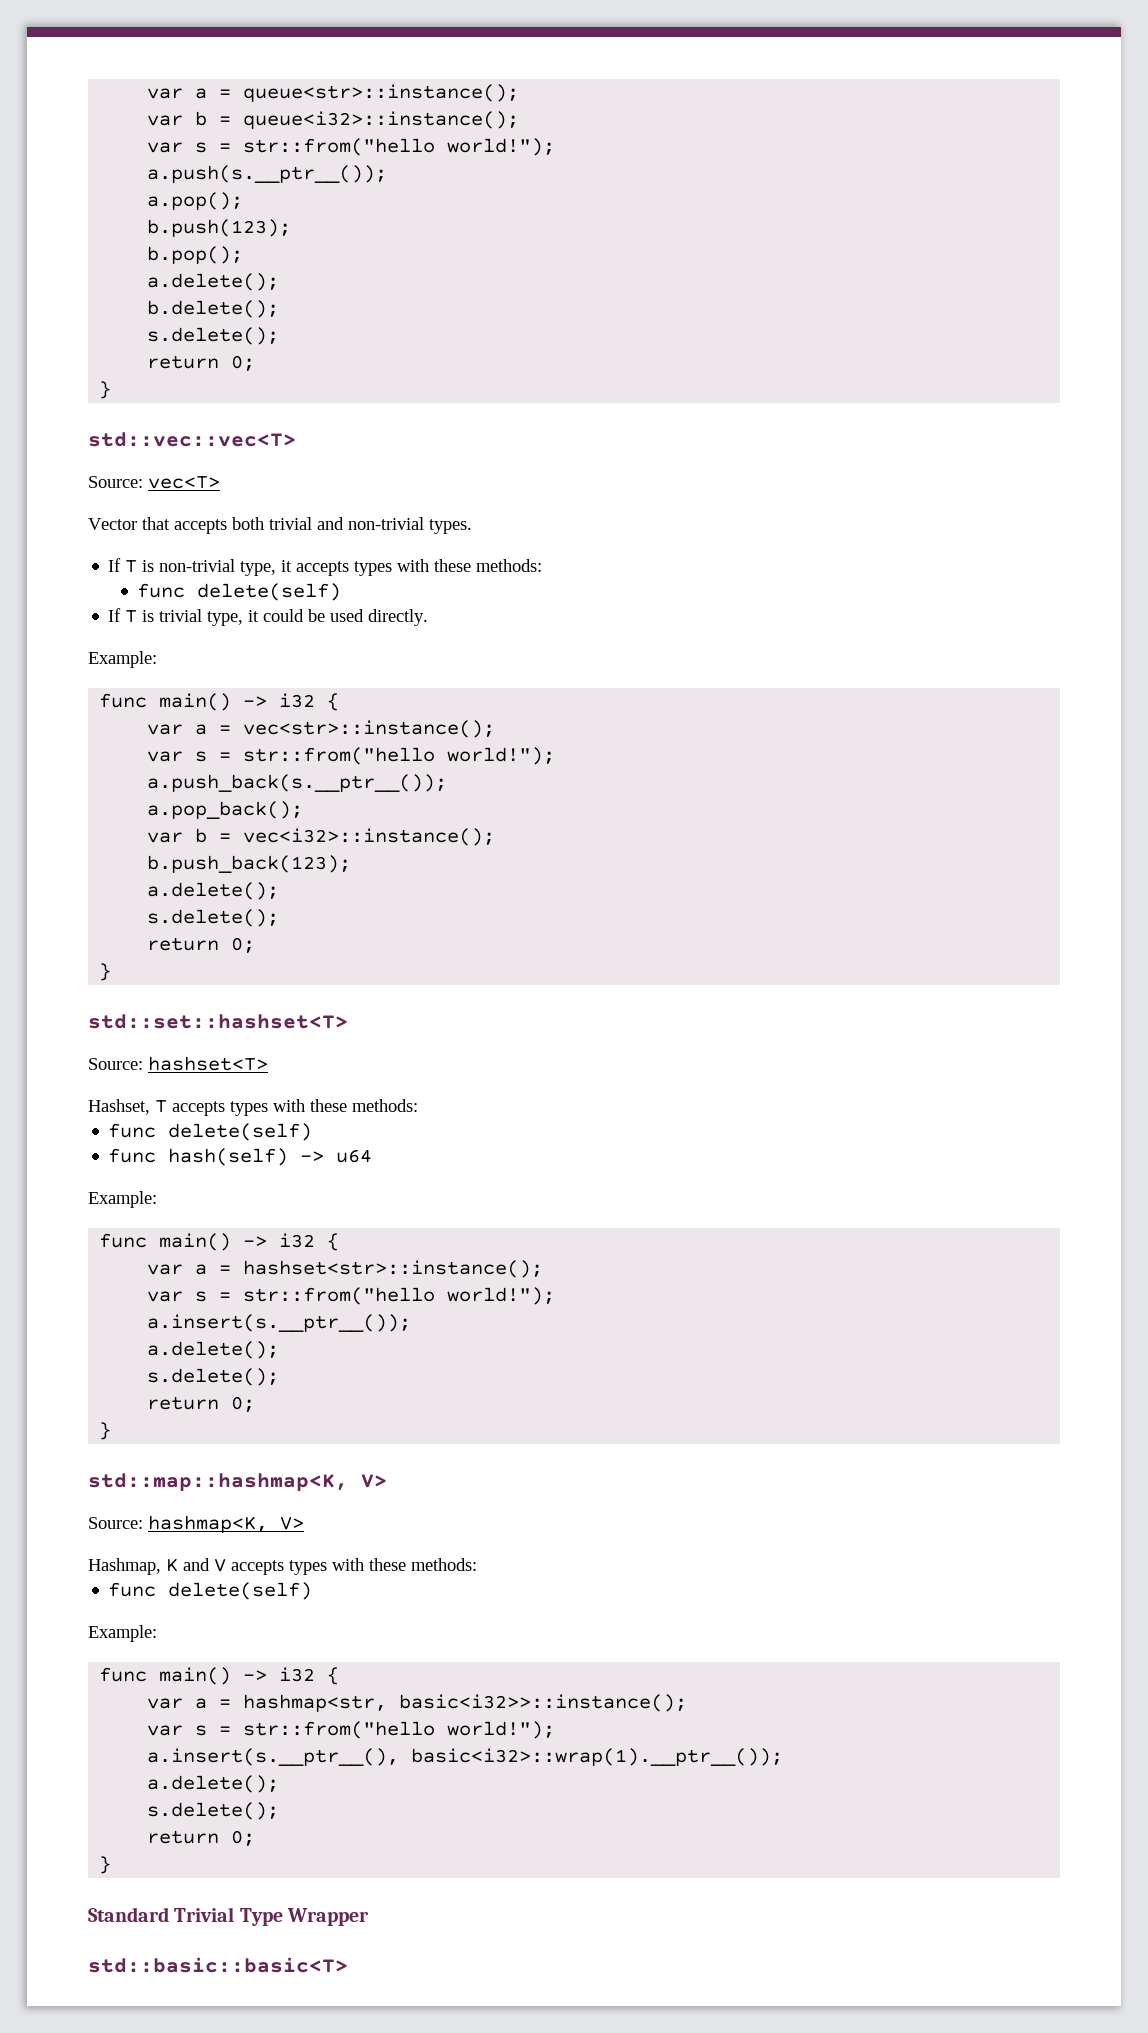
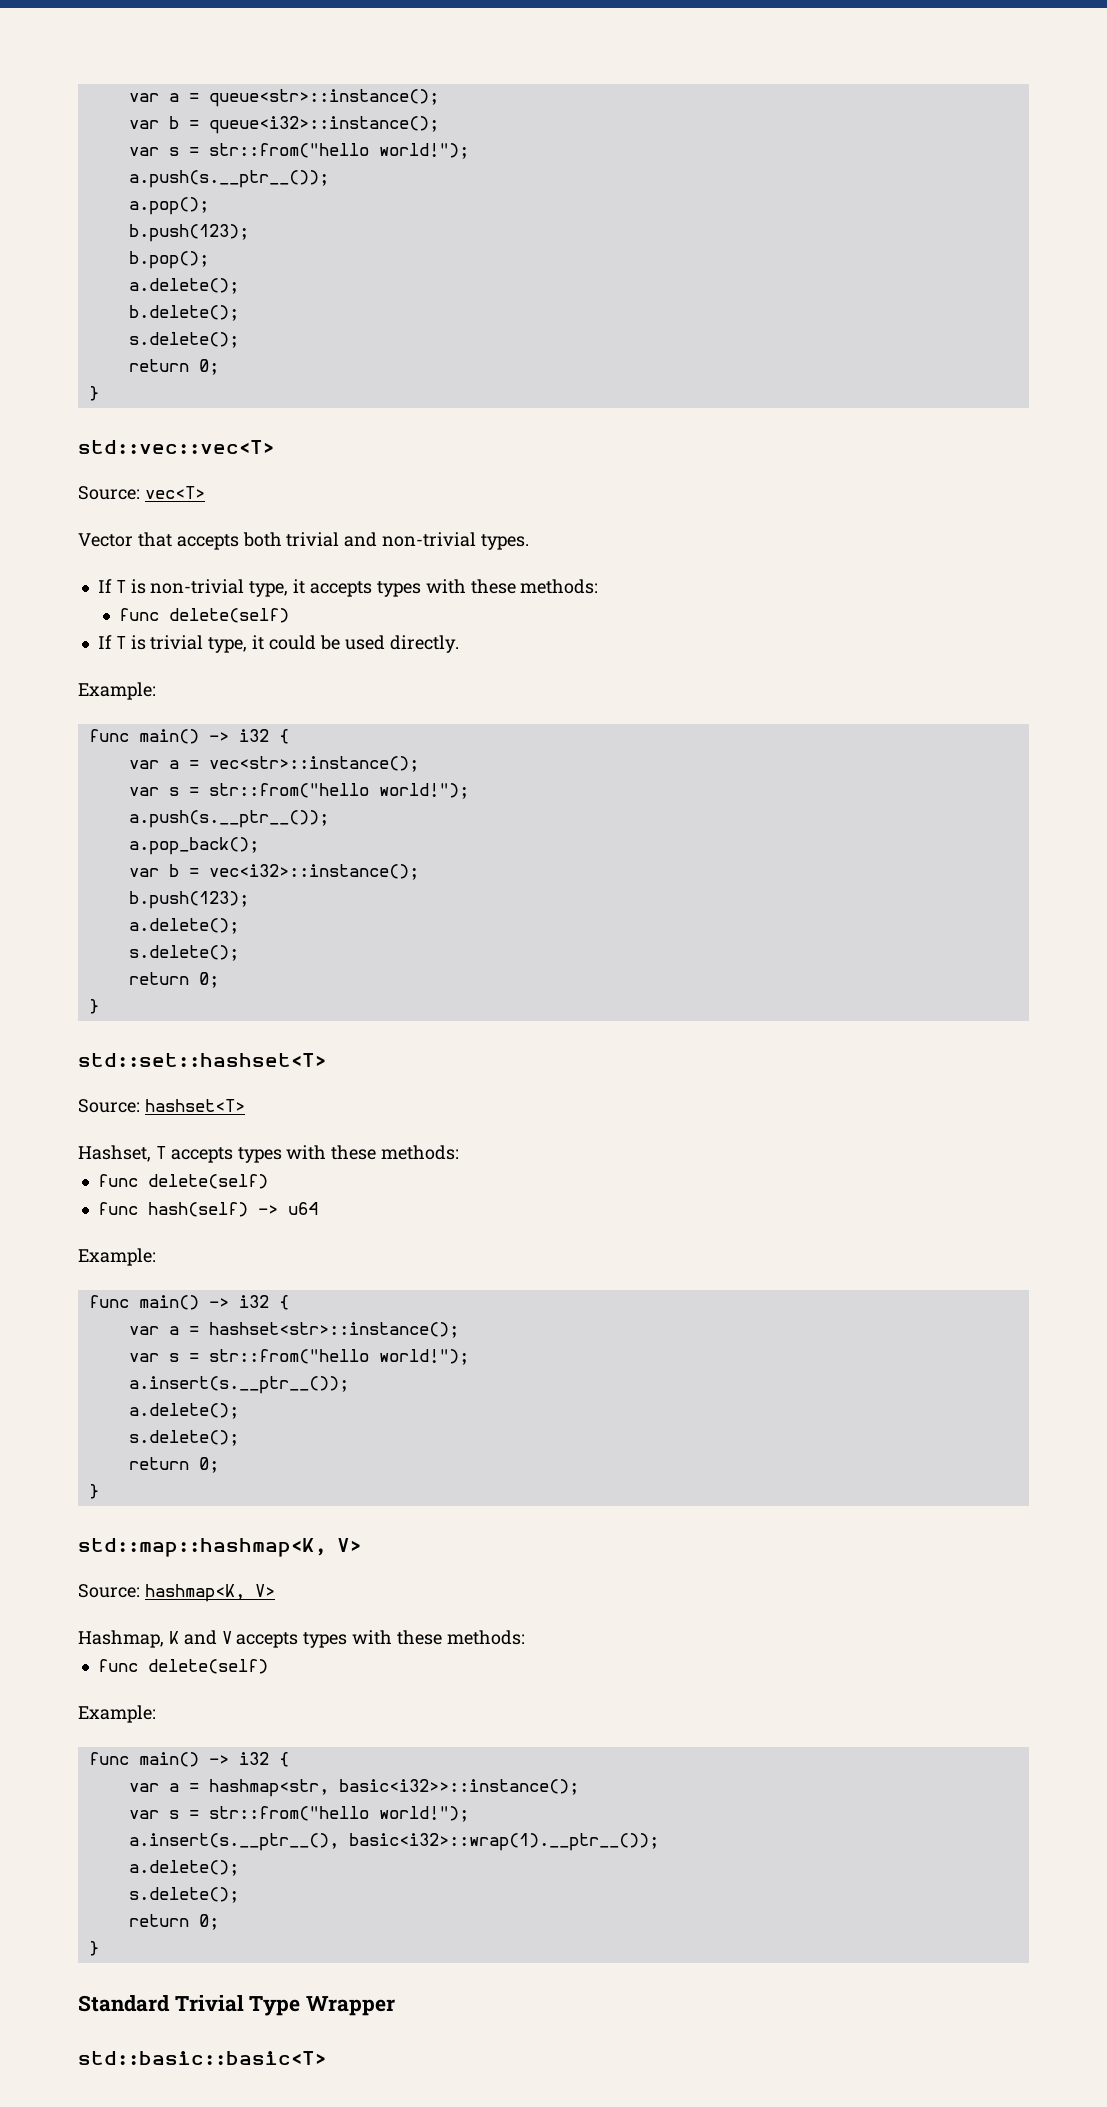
  var a = vec<str>::instance();
  var s = str::from("hello world!");
- a.push_back(s.__ptr__());
+ a.push(s.__ptr__());
  var b = vec<i32>::instance();
- b.push_back(123);
+ b.push(123);

